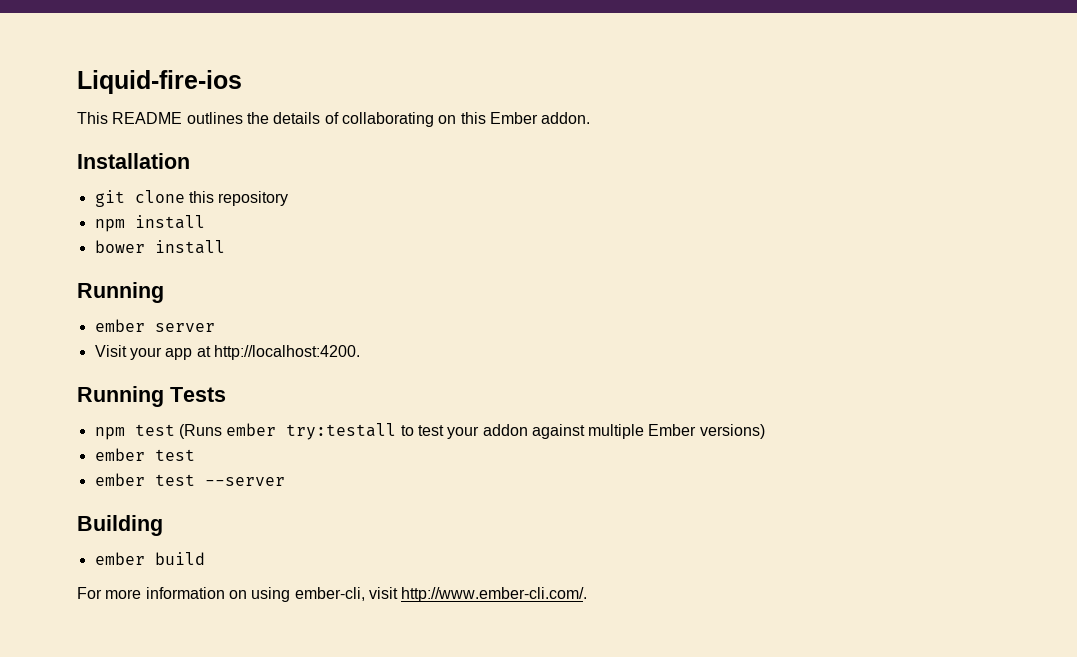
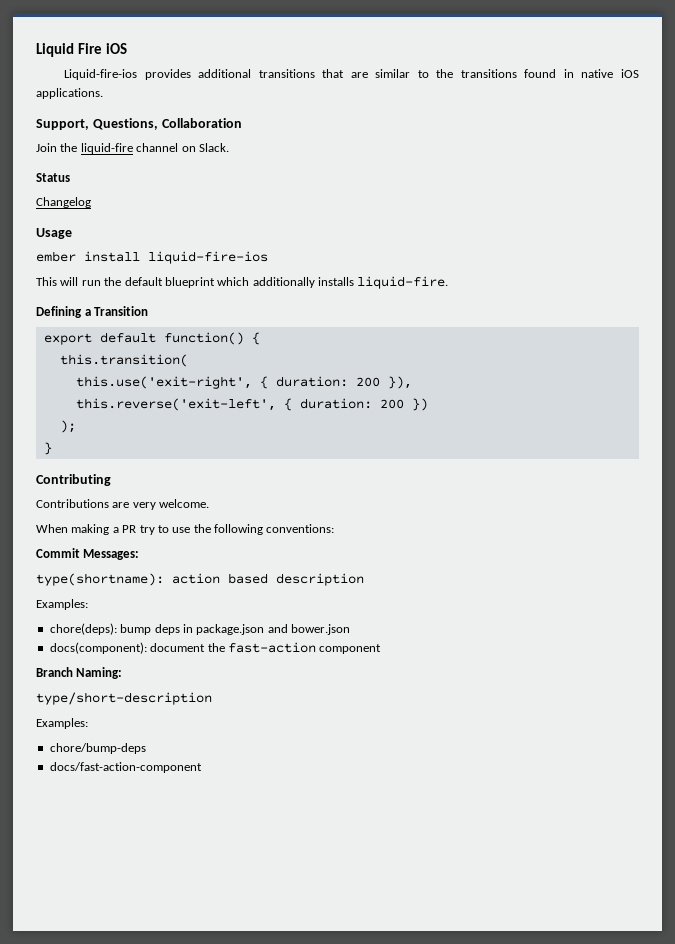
- Liquid-fire-ios
- This README outlines the details of collaborating on this Ember addon.
- Installation
- git clone this repository
- npm install
- bower install
- Running
- ember server
- Visit your app at http://localhost:4200.
- Running Tests
- npm test (Runs ember try:testall to test your addon against multiple Ember versions)
- ember test
- ember test --server
- Building
- ember build
- For more information on using ember-cli, visit http://www.ember-cli.com/.
+ Liquid Fire iOS
+ Liquid-fire-ios provides additional transitions that are similar to the transitions found in native iOS applications.
+ Support, Questions, Collaboration
+ Join the liquid-fire channel on Slack.
+ Status
+ Changelog
+ Usage
+ ember install liquid-fire-ios
+ This will run the default blueprint which additionally installs liquid-fire.
+ Defining a Transition
+ export default function() {
+ this.transition(
+ this.use('exit-right', { duration: 200 }),
+ this.reverse('exit-left', { duration: 200 })
+ );
+ }
+ Contributing
+ Contributions are very welcome.
+ When making a PR try to use the following conventions:
+ Commit Messages:
+ type(shortname): action based description
+ Examples:
+ chore(deps): bump deps in package.json and bower.json
+ docs(component): document the fast-action component
+ Branch Naming:
+ type/short-description
+ Examples:
+ chore/bump-deps
+ docs/fast-action-component

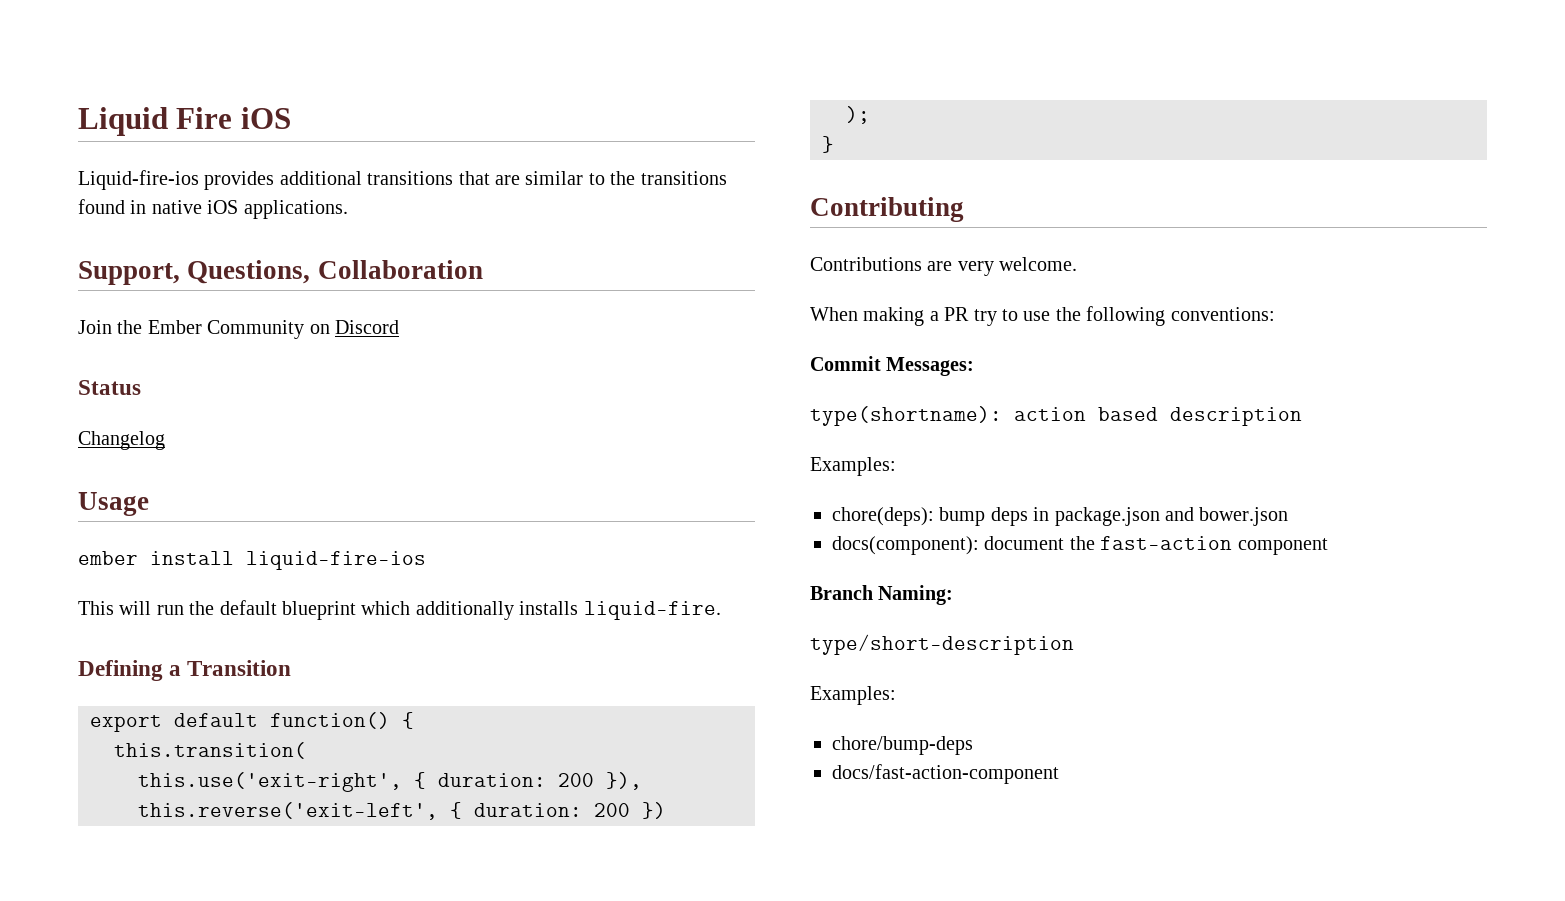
- Join the liquid-fire channel on Slack.
+ Join the Ember Community on Discord

